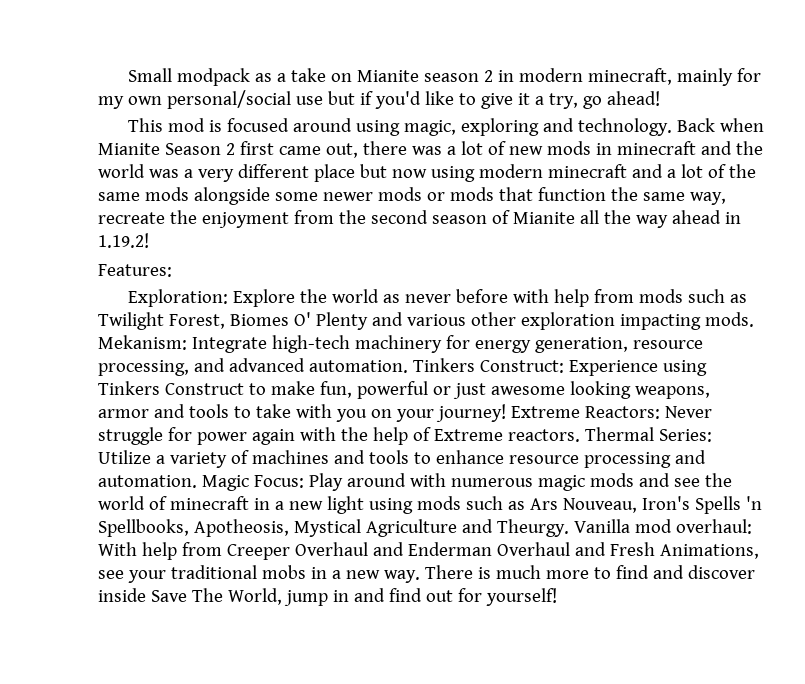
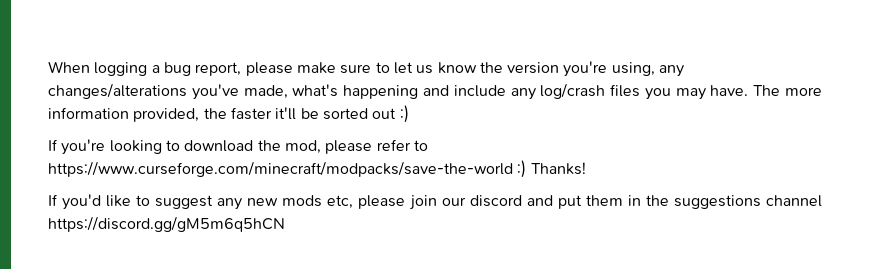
- Small modpack as a take on Mianite season 2 in modern minecraft, mainly for my own personal/social use but if you'd like to give it a try, go ahead!
- This mod is focused around using magic, exploring and technology. Back when Mianite Season 2 first came out, there was a lot of new mods in minecraft and the world was a very different place but now using modern minecraft and a lot of the same mods alongside some newer mods or mods that function the same way, recreate the enjoyment from the second season of Mianite all the way ahead in 1.19.2!
- Features:
- Exploration: Explore the world as never before with help from mods such as Twilight Forest, Biomes O' Plenty and various other exploration impacting mods. Mekanism: Integrate high-tech machinery for energy generation, resource processing, and advanced automation. Tinkers Construct: Experience using Tinkers Construct to make fun, powerful or just awesome looking weapons, armor and tools to take with you on your journey! Extreme Reactors: Never struggle for power again with the help of Extreme reactors. Thermal Series: Utilize a variety of machines and tools to enhance resource processing and automation. Magic Focus: Play around with numerous magic mods and see the world of minecraft in a new light using mods such as Ars Nouveau, Iron's Spells 'n Spellbooks, Apotheosis, Mystical Agriculture and Theurgy. Vanilla mod overhaul: With help from Creeper Overhaul and Enderman Overhaul and Fresh Animations, see your traditional mobs in a new way. There is much more to find and discover inside Save The World, jump in and find out for yourself!
+ When logging a bug report, please make sure to let us know the version you're using, any changes/alterations you've made, what's happening and include any log/crash files you may have. The more information provided, the faster it'll be sorted out :)
+ If you're looking to download the mod, please refer to https://www.curseforge.com/minecraft/modpacks/save-the-world :) Thanks!
+ If you'd like to suggest any new mods etc, please join our discord and put them in the suggestions channel https://discord.gg/gM5m6q5hCN

